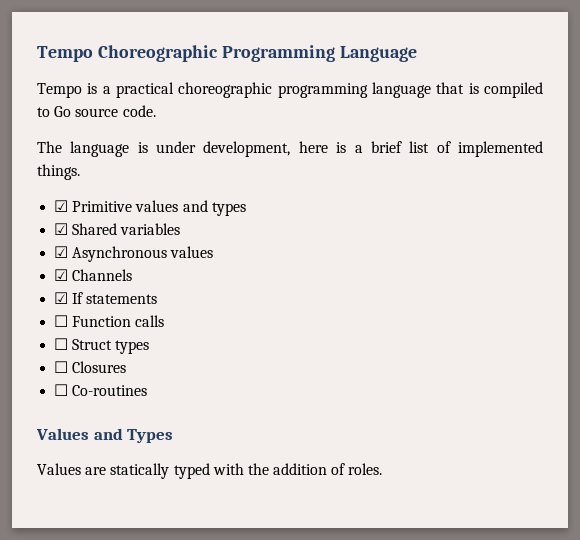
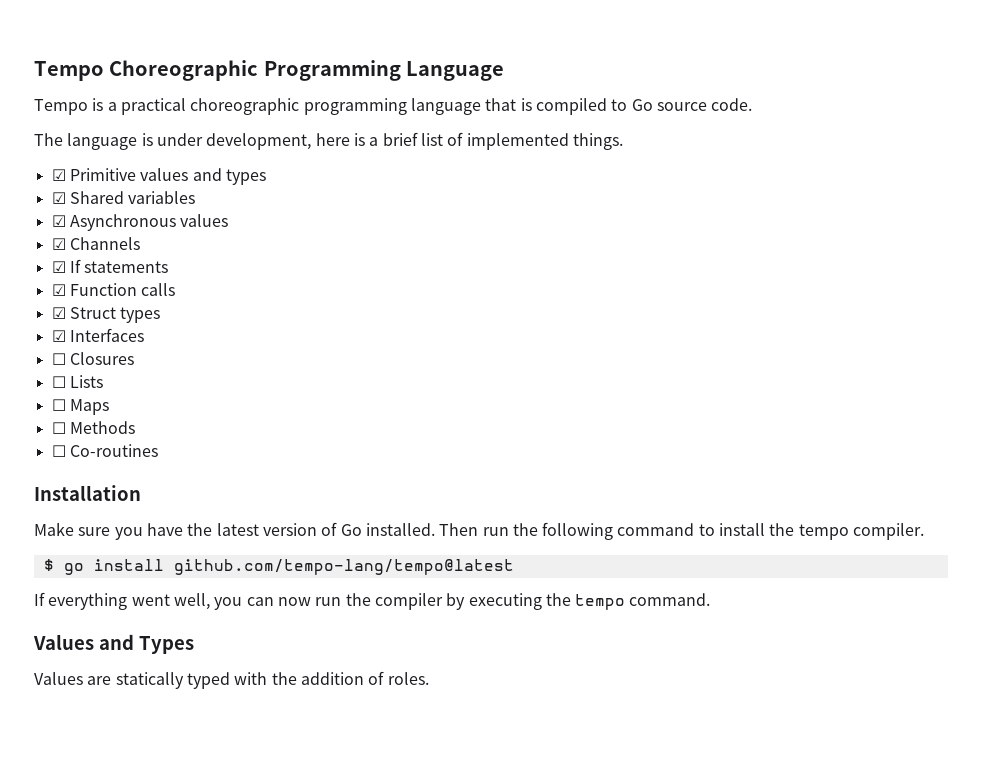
- ☐ Function calls
+ ☑ Function calls
- ☐ Struct types
+ ☑ Struct types
+ ☑ Interfaces
+ ☐ Lists
+ ☐ Maps
+ ☐ Methods
  ☐ Co-routines
+ Installation
+ Make sure you have the latest version of Go installed. Then run the following command to install the tempo compiler.
+ $ go install github.com/tempo-lang/tempo@latest
+ If everything went well, you can now run the compiler by executing the tempo command.

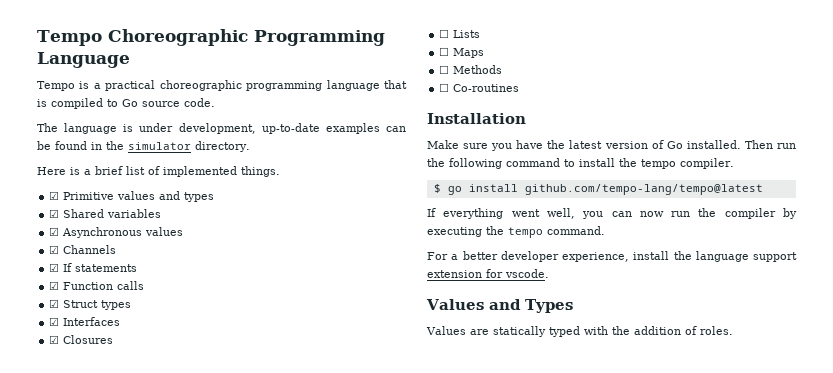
- The language is under development, here is a brief list of implemented things.
+ The language is under development, up-to-date examples can be found in the simulator directory.
+ Here is a brief list of implemented things.
- ☐ Closures
+ ☑ Closures
+ For a better developer experience, install the language support extension for vscode.

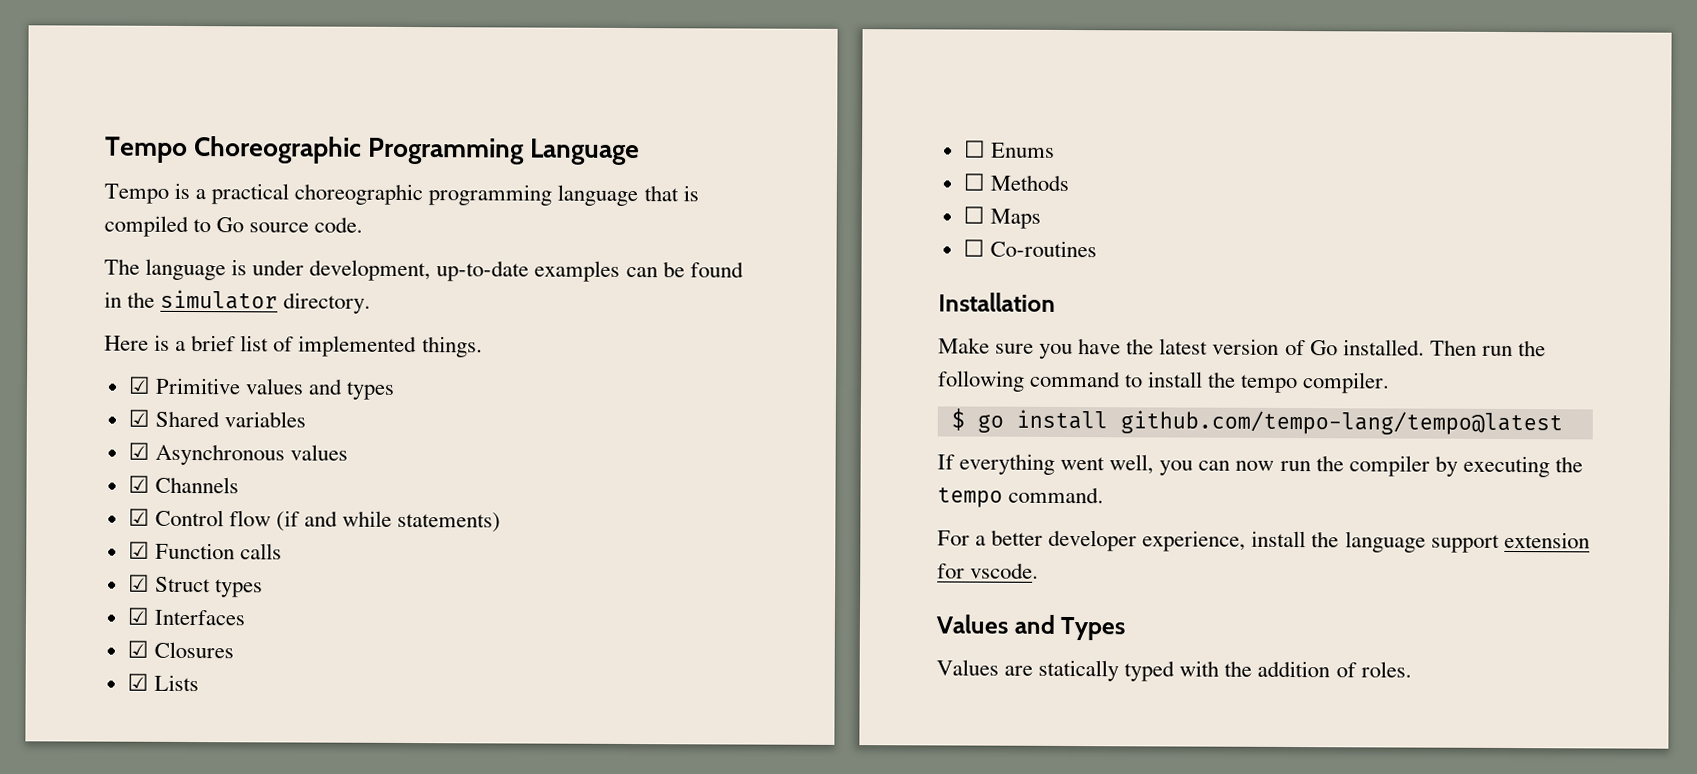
- ☑ If statements
+ ☑ Control flow (if and while statements)
- ☐ Lists
+ ☑ Lists
- ☐ Maps
+ ☐ Enums
+ ☐ Maps

